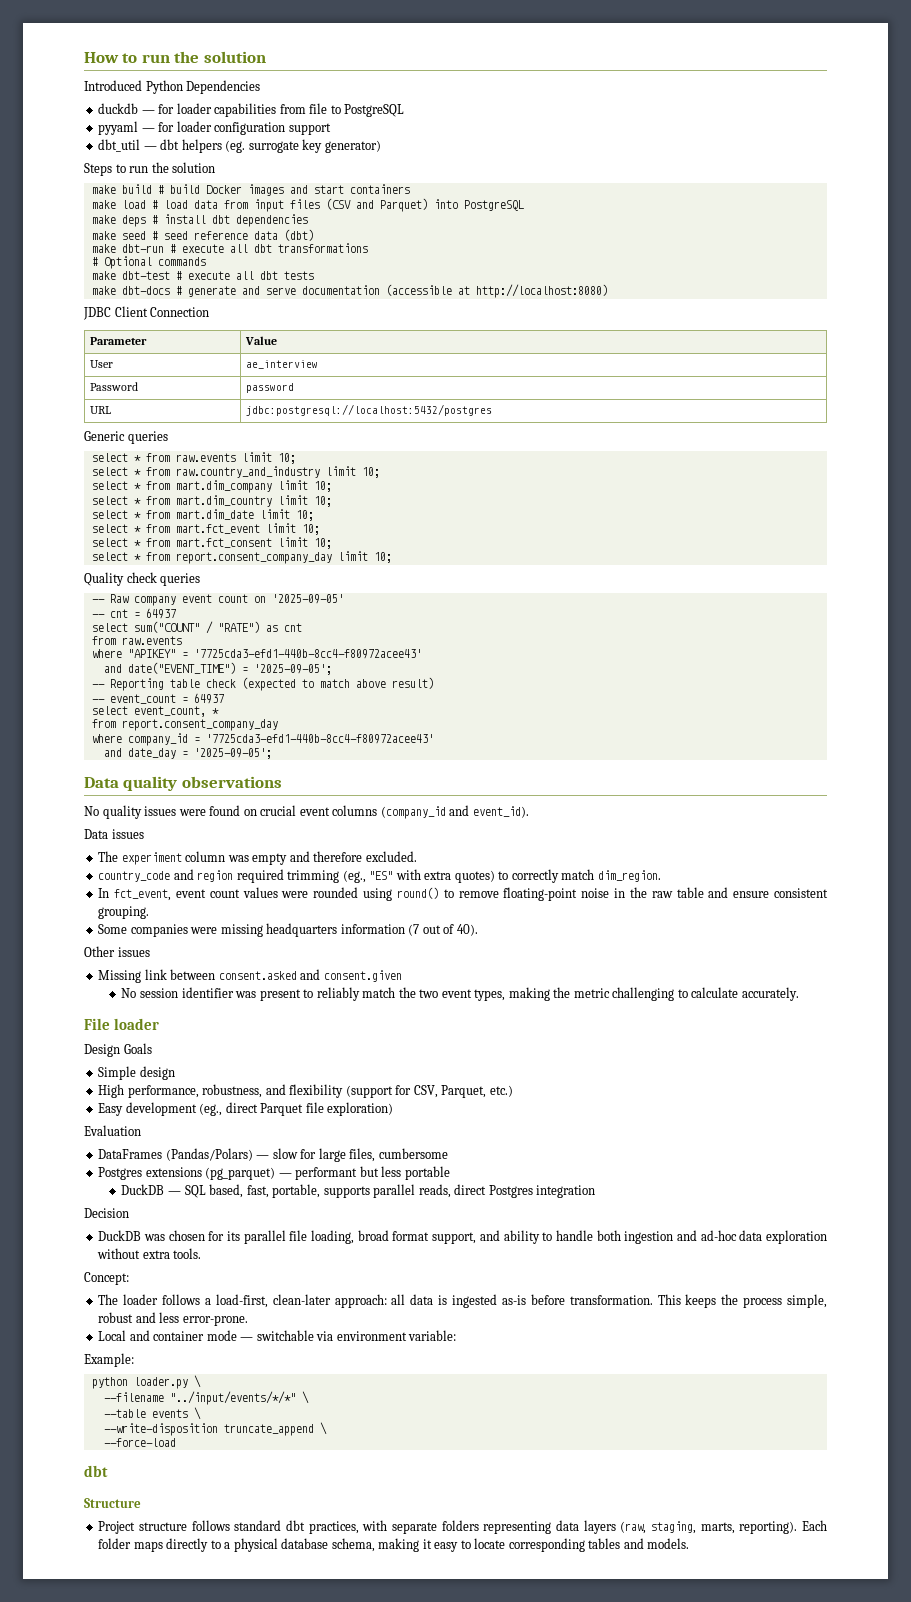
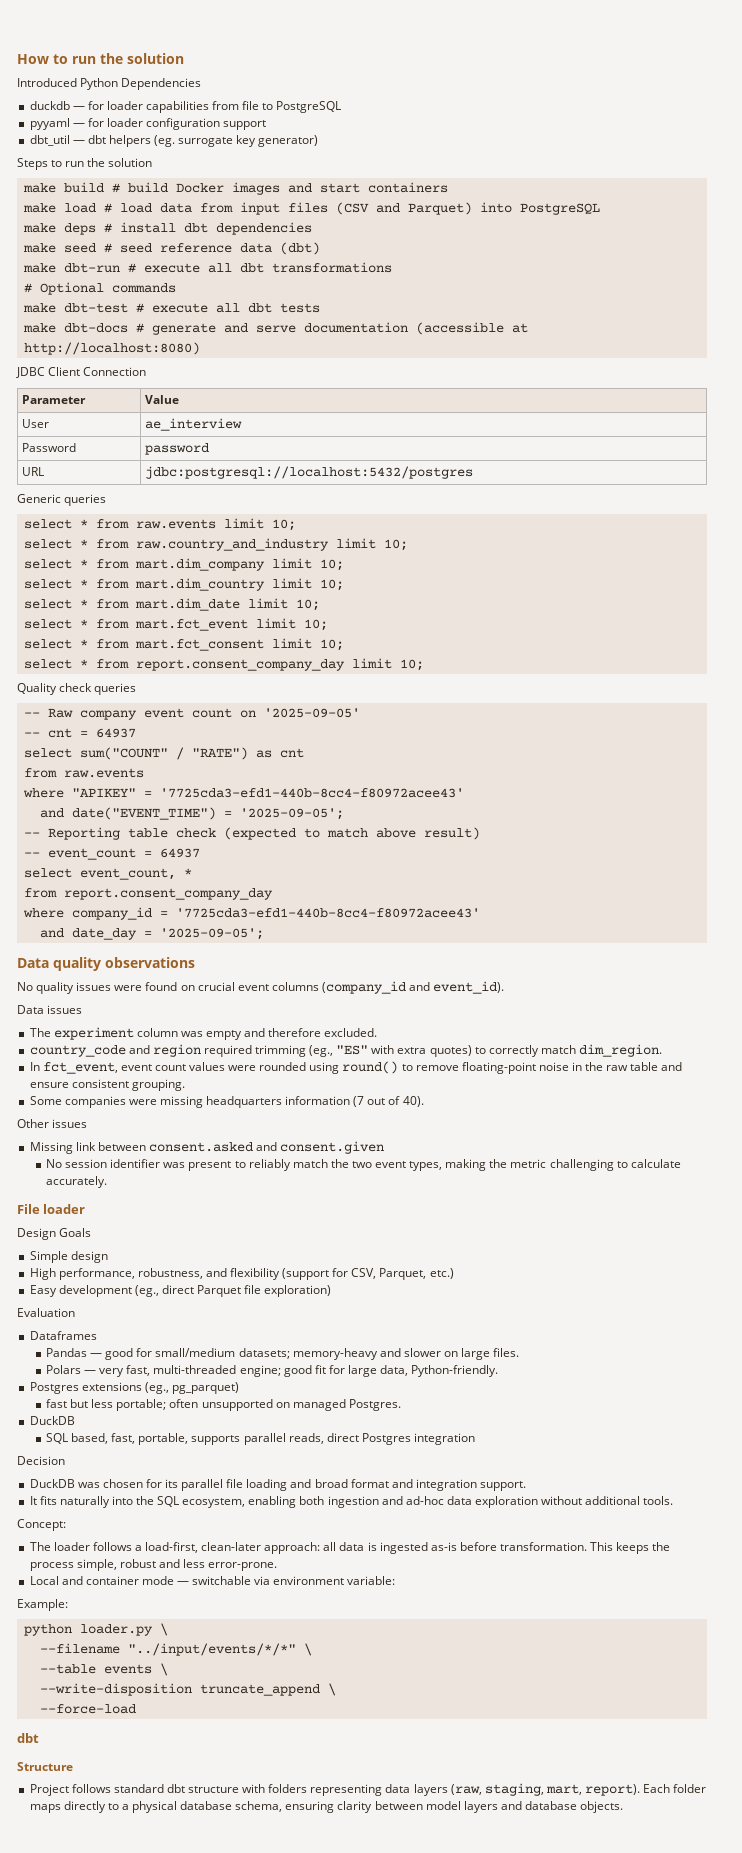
- DataFrames (Pandas/Polars) — slow for large files, cumbersome
- Postgres extensions (pg_parquet) — performant but less portable
- DuckDB — SQL based, fast, portable, supports parallel reads, direct Postgres integration
+ Dataframes
+ Pandas — good for small/medium datasets; memory-heavy and slower on large files.
+ Polars — very fast, multi-threaded engine; good fit for large data, Python-friendly.
+ Postgres extensions (eg., pg_parquet)
+ fast but less portable; often unsupported on managed Postgres.
+ DuckDB
+ SQL based, fast, portable, supports parallel reads, direct Postgres integration
- DuckDB was chosen for its parallel file loading, broad format support, and ability to handle both ingestion and ad-hoc data exploration without extra tools.
+ DuckDB was chosen for its parallel file loading and broad format and integration support.
+ It fits naturally into the SQL ecosystem, enabling both ingestion and ad-hoc data exploration without additional tools.
- Project structure follows standard dbt practices, with separate folders representing data layers (raw, staging, marts, reporting).
+ Project follows standard dbt structure with folders representing data layers (raw, staging, mart, report).
- Each folder maps directly to a physical database schema, making it easy to locate corresponding tables and models.
+ Each folder maps directly to a physical database schema, ensuring clarity between model layers and database objects.

